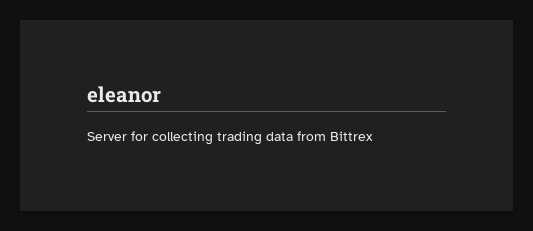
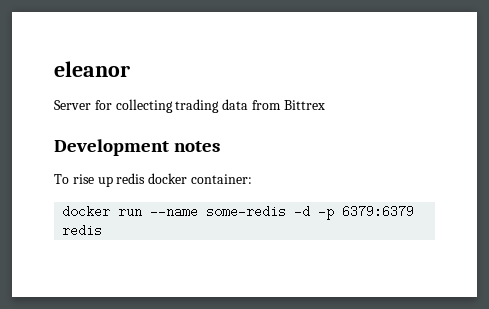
+ Development notes
+ To rise up redis docker container:
+ docker run --name some-redis -d -p 6379:6379 redis

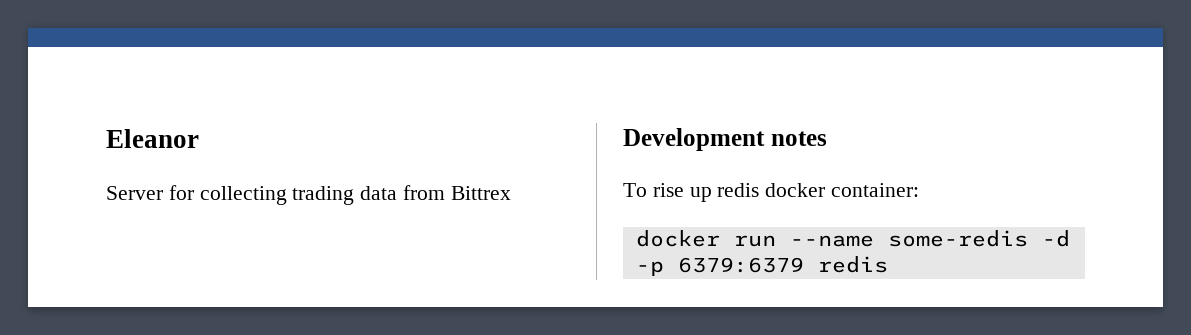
- eleanor
+ Eleanor

